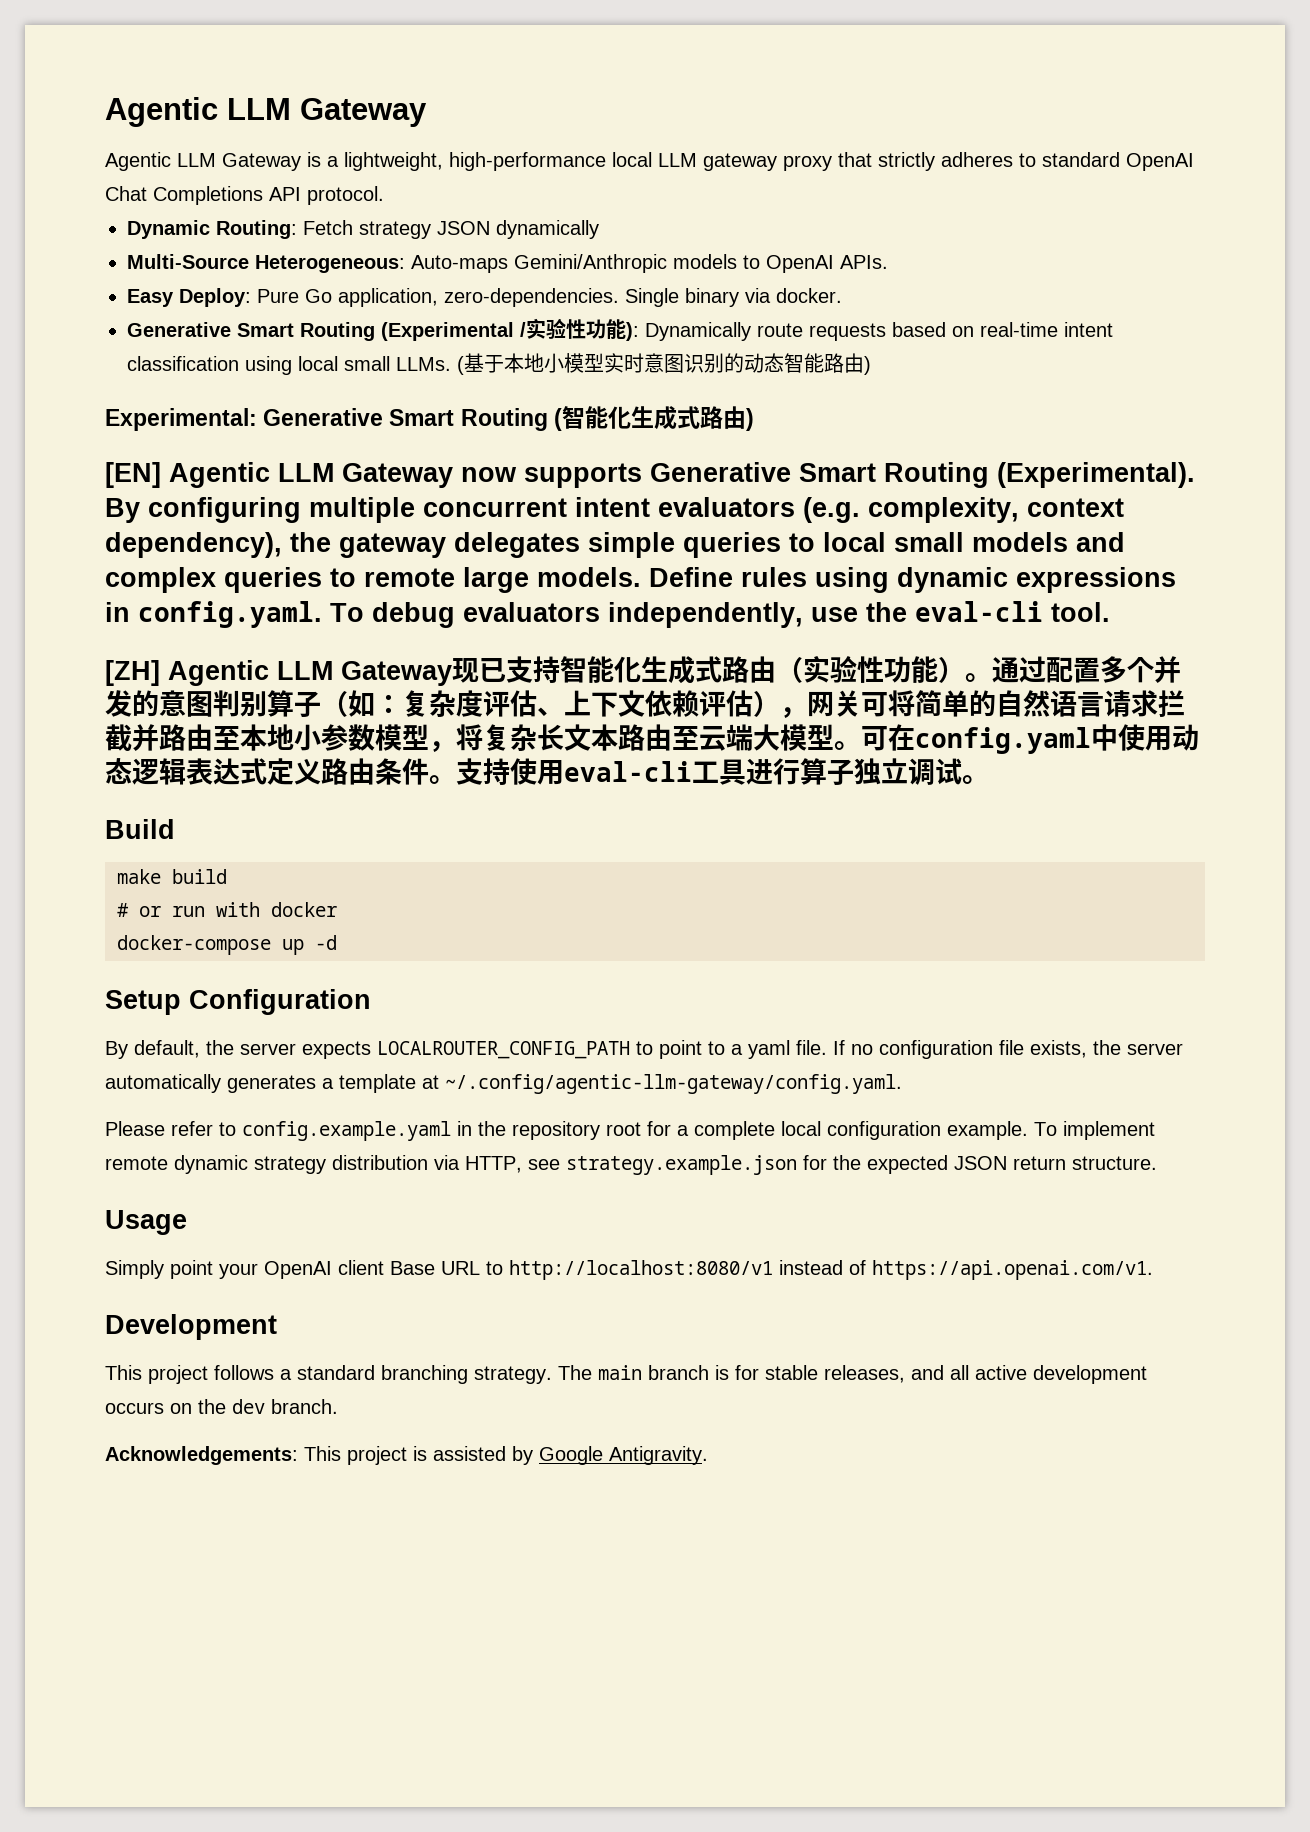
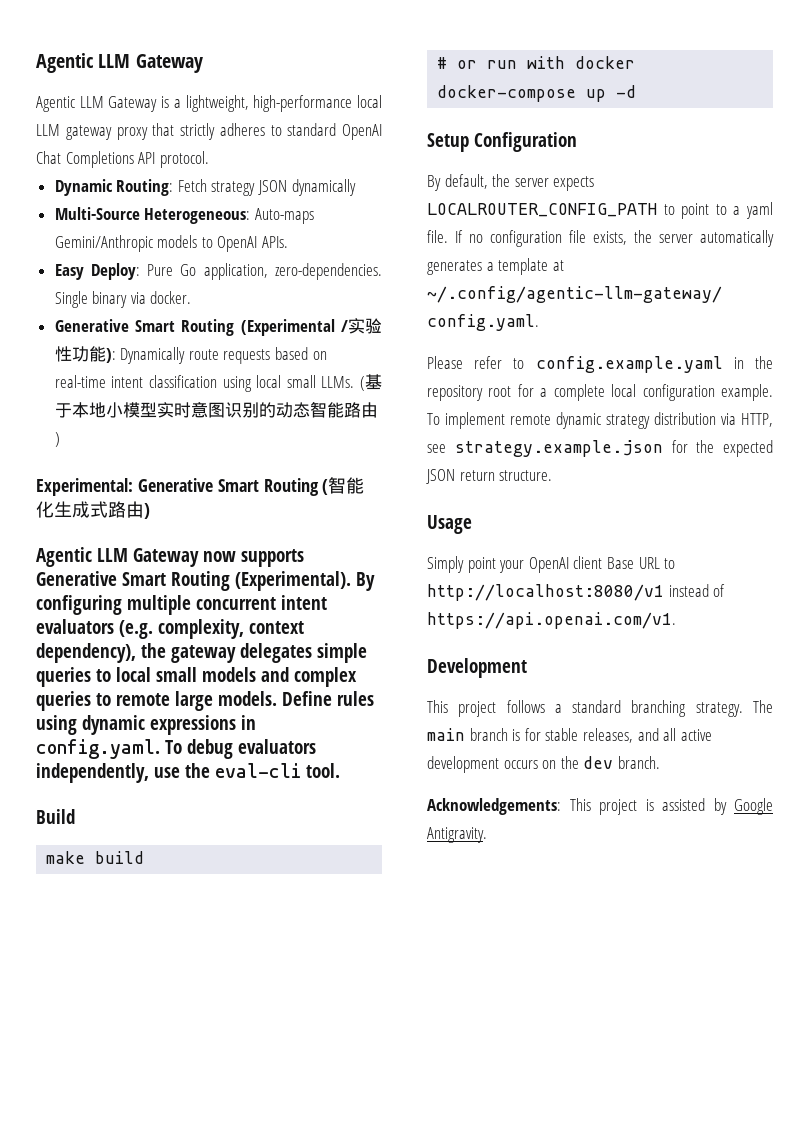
- [EN] Agentic LLM Gateway now supports Generative Smart Routing (Experimental).
+ Agentic LLM Gateway now supports Generative Smart Routing (Experimental).
- [ZH] Agentic LLM Gateway现已支持智能化生成式路由（实验性功能）。通过配置多个并发的意图判别算子（如：复杂度评估、上下文依赖评估），网关可将简单的自然语言请求拦截并路由至本地小参数模型，将复杂长文本路由至云端大模型。可在config.yaml中使用动态逻辑表达式定义路由条件。支持使用eval-cli工具进行算子独立调试。

